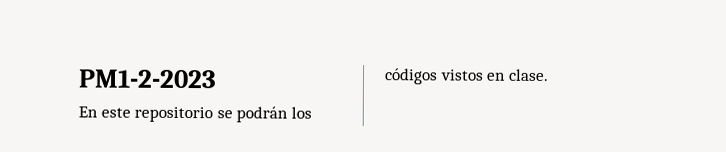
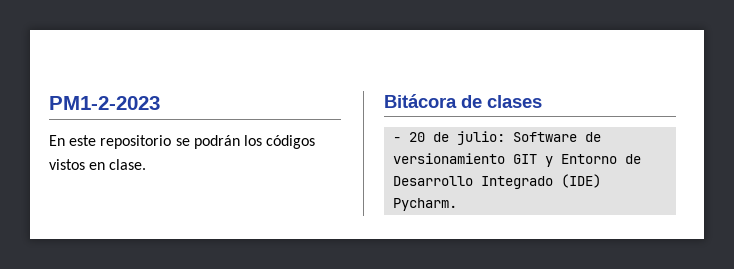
+ Bitácora de clases
+ - 20 de julio: Software de versionamiento GIT y Entorno de Desarrollo Integrado (IDE) Pycharm.

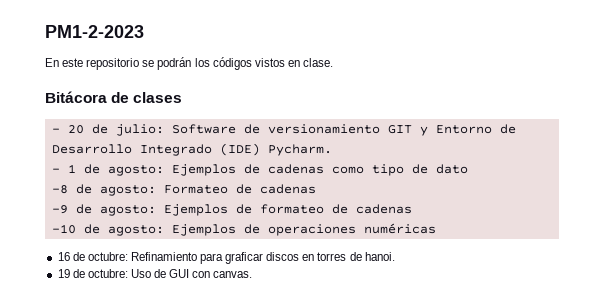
+ - 1 de agosto: Ejemplos de cadenas como tipo de dato
+ -8 de agosto: Formateo de cadenas
+ -9 de agosto: Ejemplos de formateo de cadenas
+ -10 de agosto: Ejemplos de operaciones numéricas
+ 16 de octubre: Refinamiento para graficar discos en torres de hanoi.
+ 19 de octubre: Uso de GUI con canvas.

